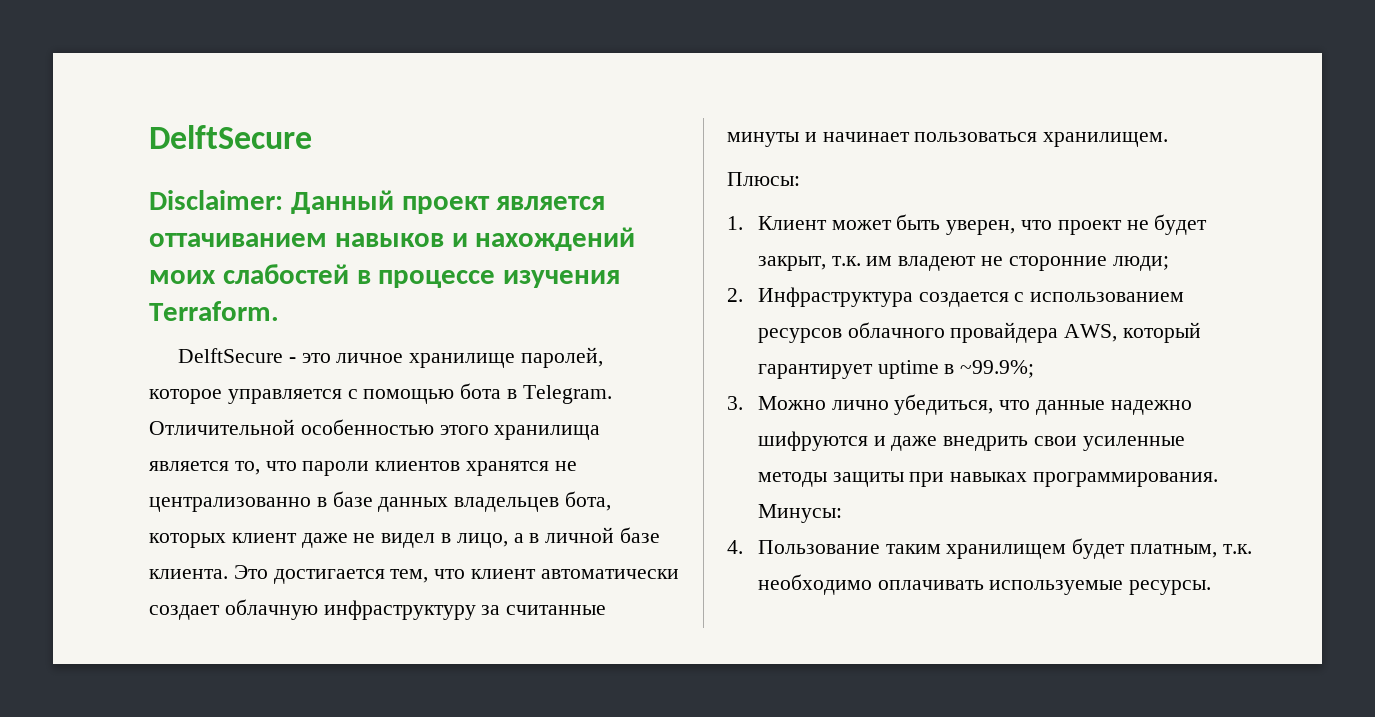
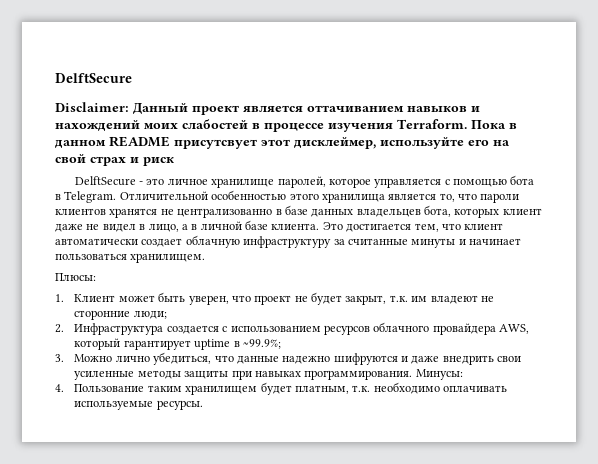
+ Пока в данном README присутсвует этот дисклеймер, используйте его на свой страх и риск

